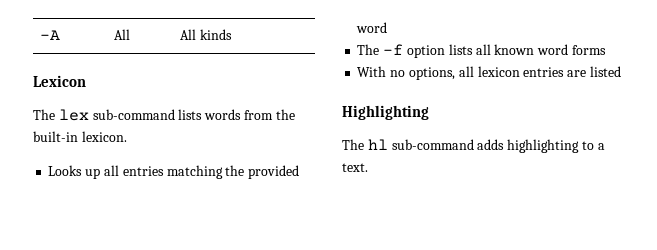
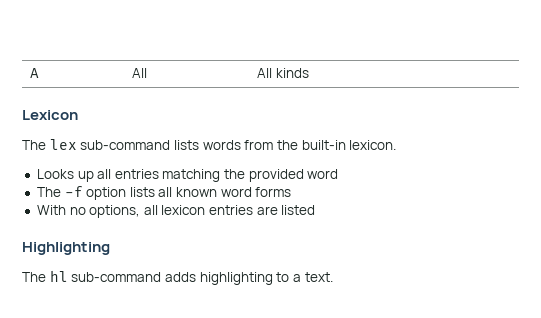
- -A | All | All kinds
+ A | All | All kinds

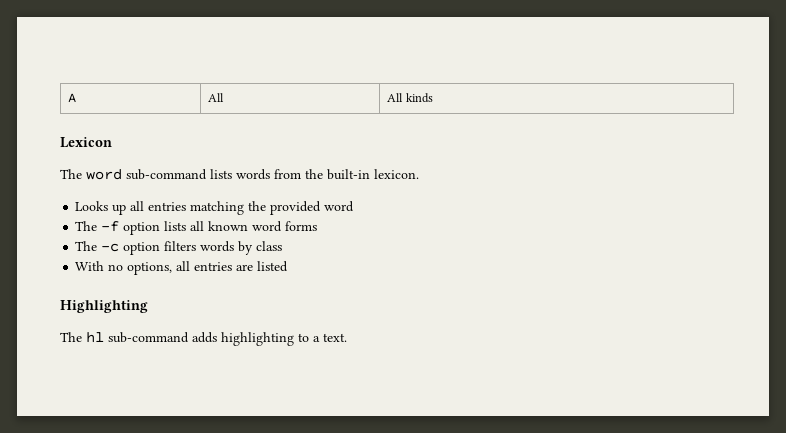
- The lex sub-command lists words from the built-in lexicon.
+ The word sub-command lists words from the built-in lexicon.
+ The -c option filters words by class
- With no options, all lexicon entries are listed
+ With no options, all entries are listed

